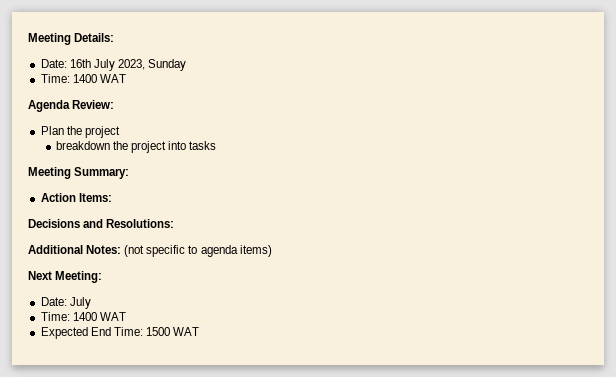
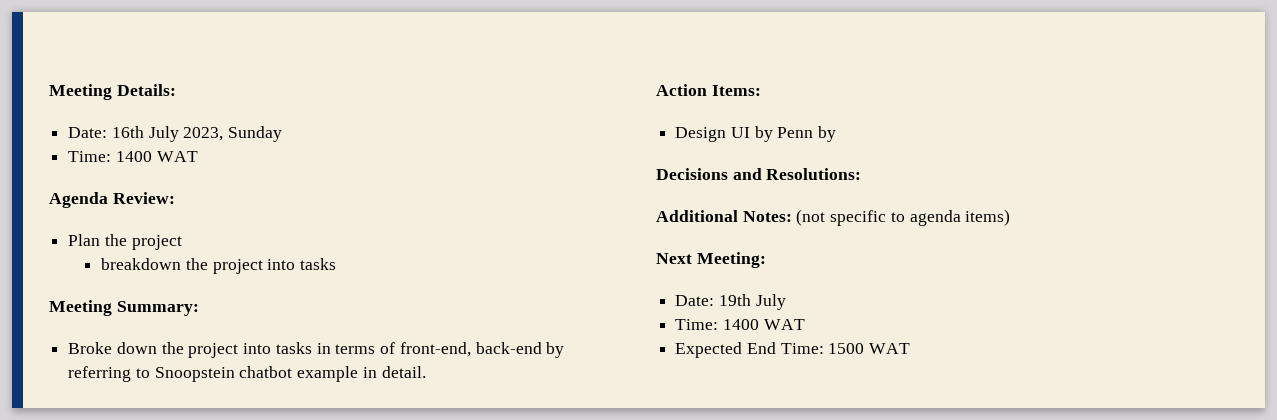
+ Broke down the project into tasks in terms of front-end, back-end by referring to Snoopstein chatbot example in detail.
  Action Items:
+ Design UI by Penn by
- Date: July
+ Date: 19th July

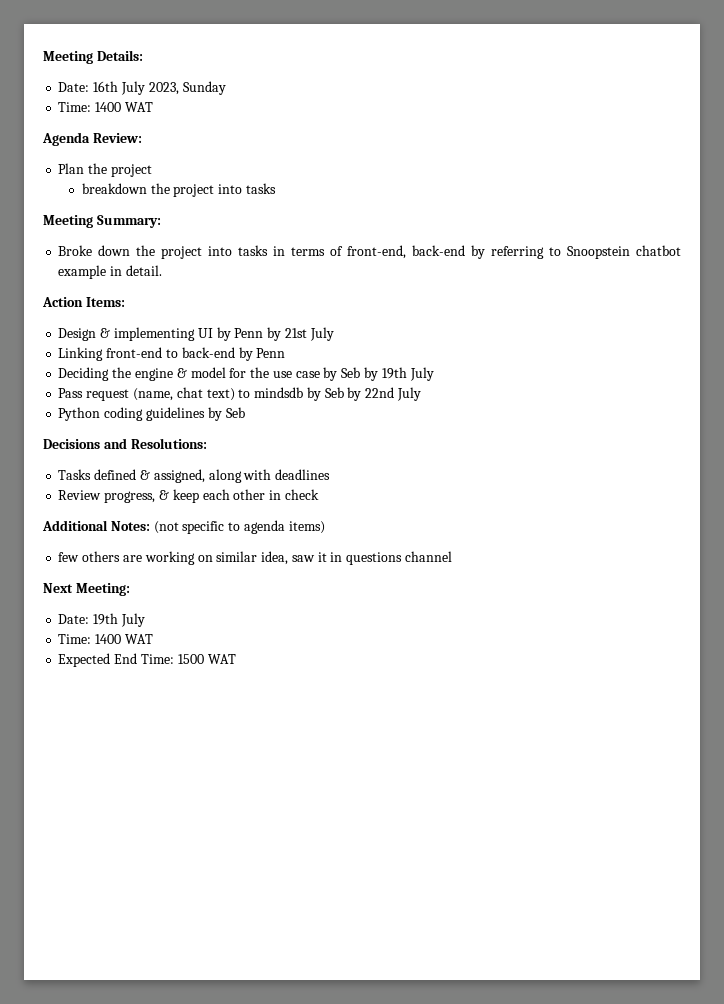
- Design UI by Penn by
+ Design & implementing UI by Penn by 21st July
+ Linking front-end to back-end by Penn
+ Deciding the engine & model for the use case by Seb by 19th July
+ Pass request (name, chat text) to mindsdb by Seb by 22nd July
+ Python coding guidelines by Seb
  Decisions and Resolutions:
+ Tasks defined & assigned, along with deadlines
+ Review progress, & keep each other in check
+ few others are working on similar idea, saw it in questions channel

